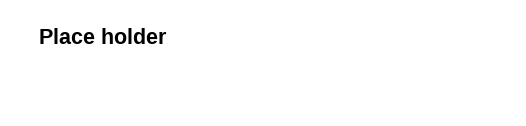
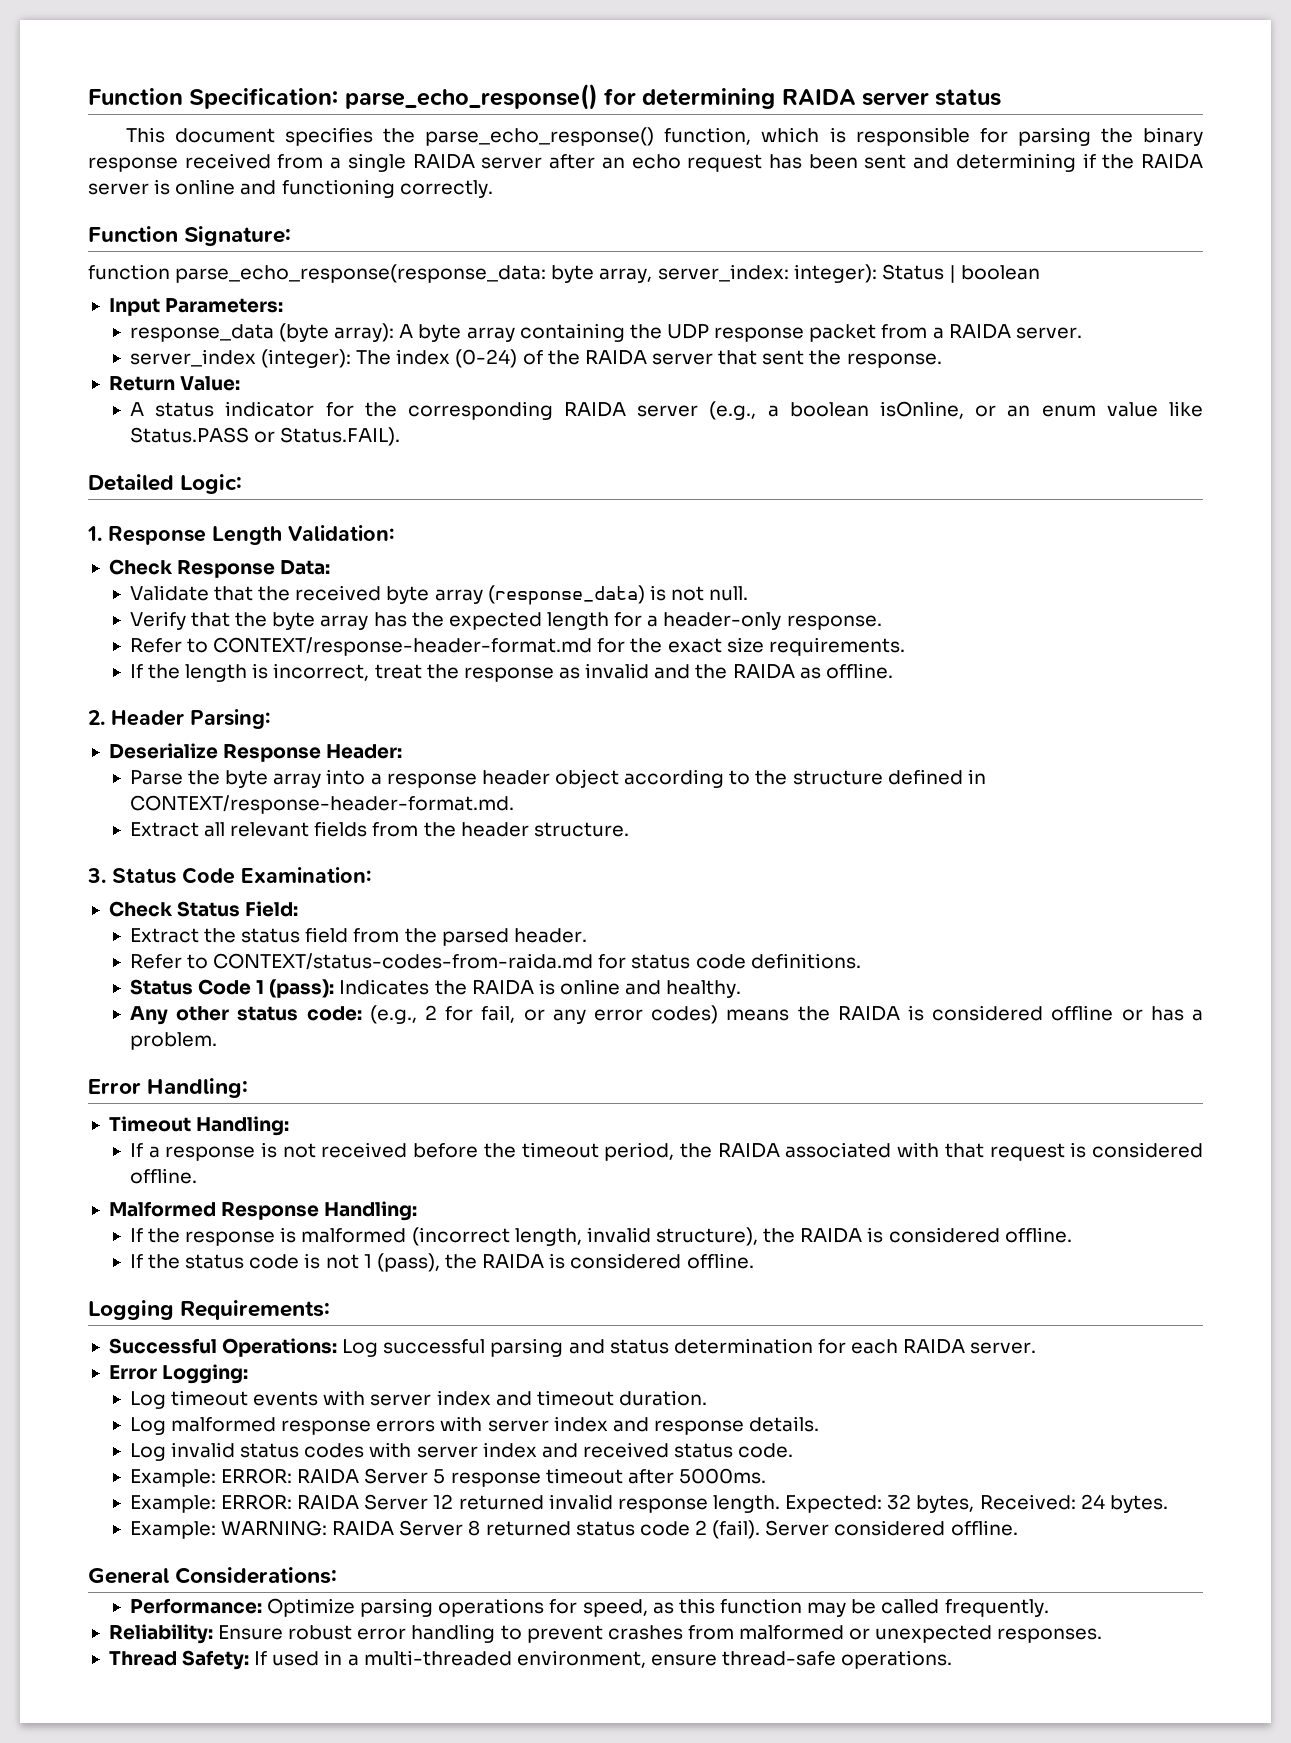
- Place holder
+ Function Specification: parse_echo_response() for determining RAIDA server status
+ This document specifies the parse_echo_response() function, which is responsible for parsing the binary response received from a single RAIDA server after an echo request has been sent and determining if the RAIDA server is online and functioning correctly.
+ Function Signature:
+ function parse_echo_response(response_data: byte array, server_index: integer): Status | boolean
+ Input Parameters:
+ response_data (byte array): A byte array containing the UDP response packet from a RAIDA server.
+ server_index (integer): The index (0-24) of the RAIDA server that sent the response.
+ Return Value:
+ A status indicator for the corresponding RAIDA server (e.g., a boolean isOnline, or an enum value like Status.PASS or Status.FAIL).
+ Detailed Logic:
+ 1. Response Length Validation:
+ Check Response Data:
+ Validate that the received byte array (response_data) is not null.
+ Verify that the byte array has the expected length for a header-only response.
+ Refer to CONTEXT/response-header-format.md for the exact size requirements.
+ If the length is incorrect, treat the response as invalid and the RAIDA as offline.
+ 2. Header Parsing:
+ Deserialize Response Header:
+ Parse the byte array into a response header object according to the structure defined in CONTEXT/response-header-format.md.
+ Extract all relevant fields from the header structure.
+ 3. Status Code Examination:
+ Check Status Field:
+ Extract the status field from the parsed header.
+ Refer to CONTEXT/status-codes-from-raida.md for status code definitions.
+ Status Code 1 (pass): Indicates the RAIDA is online and healthy.
+ Any other status code: (e.g., 2 for fail, or any error codes) means the RAIDA is considered offline or has a problem.
+ Error Handling:
+ Timeout Handling:
+ If a response is not received before the timeout period, the RAIDA associated with that request is considered offline.
+ Malformed Response Handling:
+ If the response is malformed (incorrect length, invalid structure), the RAIDA is considered offline.
+ If the status code is not 1 (pass), the RAIDA is considered offline.
+ Logging Requirements:
+ Successful Operations: Log successful parsing and status determination for each RAIDA server.
+ Error Logging:
+ Log timeout events with server index and timeout duration.
+ Log malformed response errors with server index and response details.
+ Log invalid status codes with server index and received status code.
+ Example: ERROR: RAIDA Server 5 response timeout after 5000ms.
+ Example: ERROR: RAIDA Server 12 returned invalid response length. Expected: 32 bytes, Received: 24 bytes.
+ Example: WARNING: RAIDA Server 8 returned status code 2 (fail). Server considered offline.
+ General Considerations:
+ Performance: Optimize parsing operations for speed, as this function may be called frequently.
+ Reliability: Ensure robust error handling to prevent crashes from malformed or unexpected responses.
+ Thread Safety: If used in a multi-threaded environment, ensure thread-safe operations.

